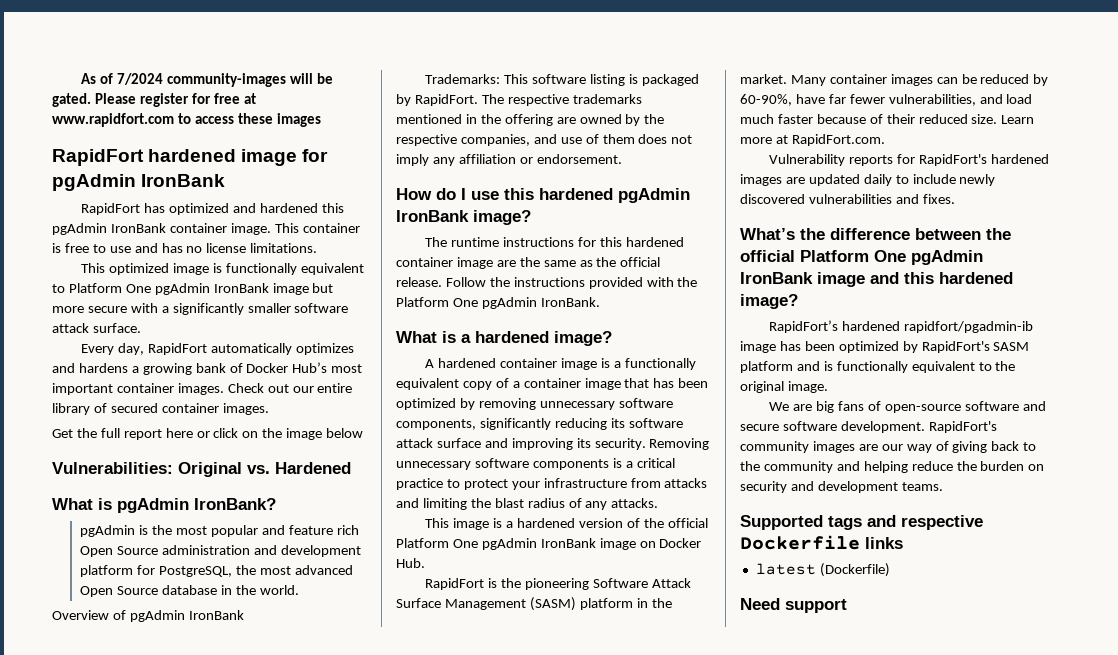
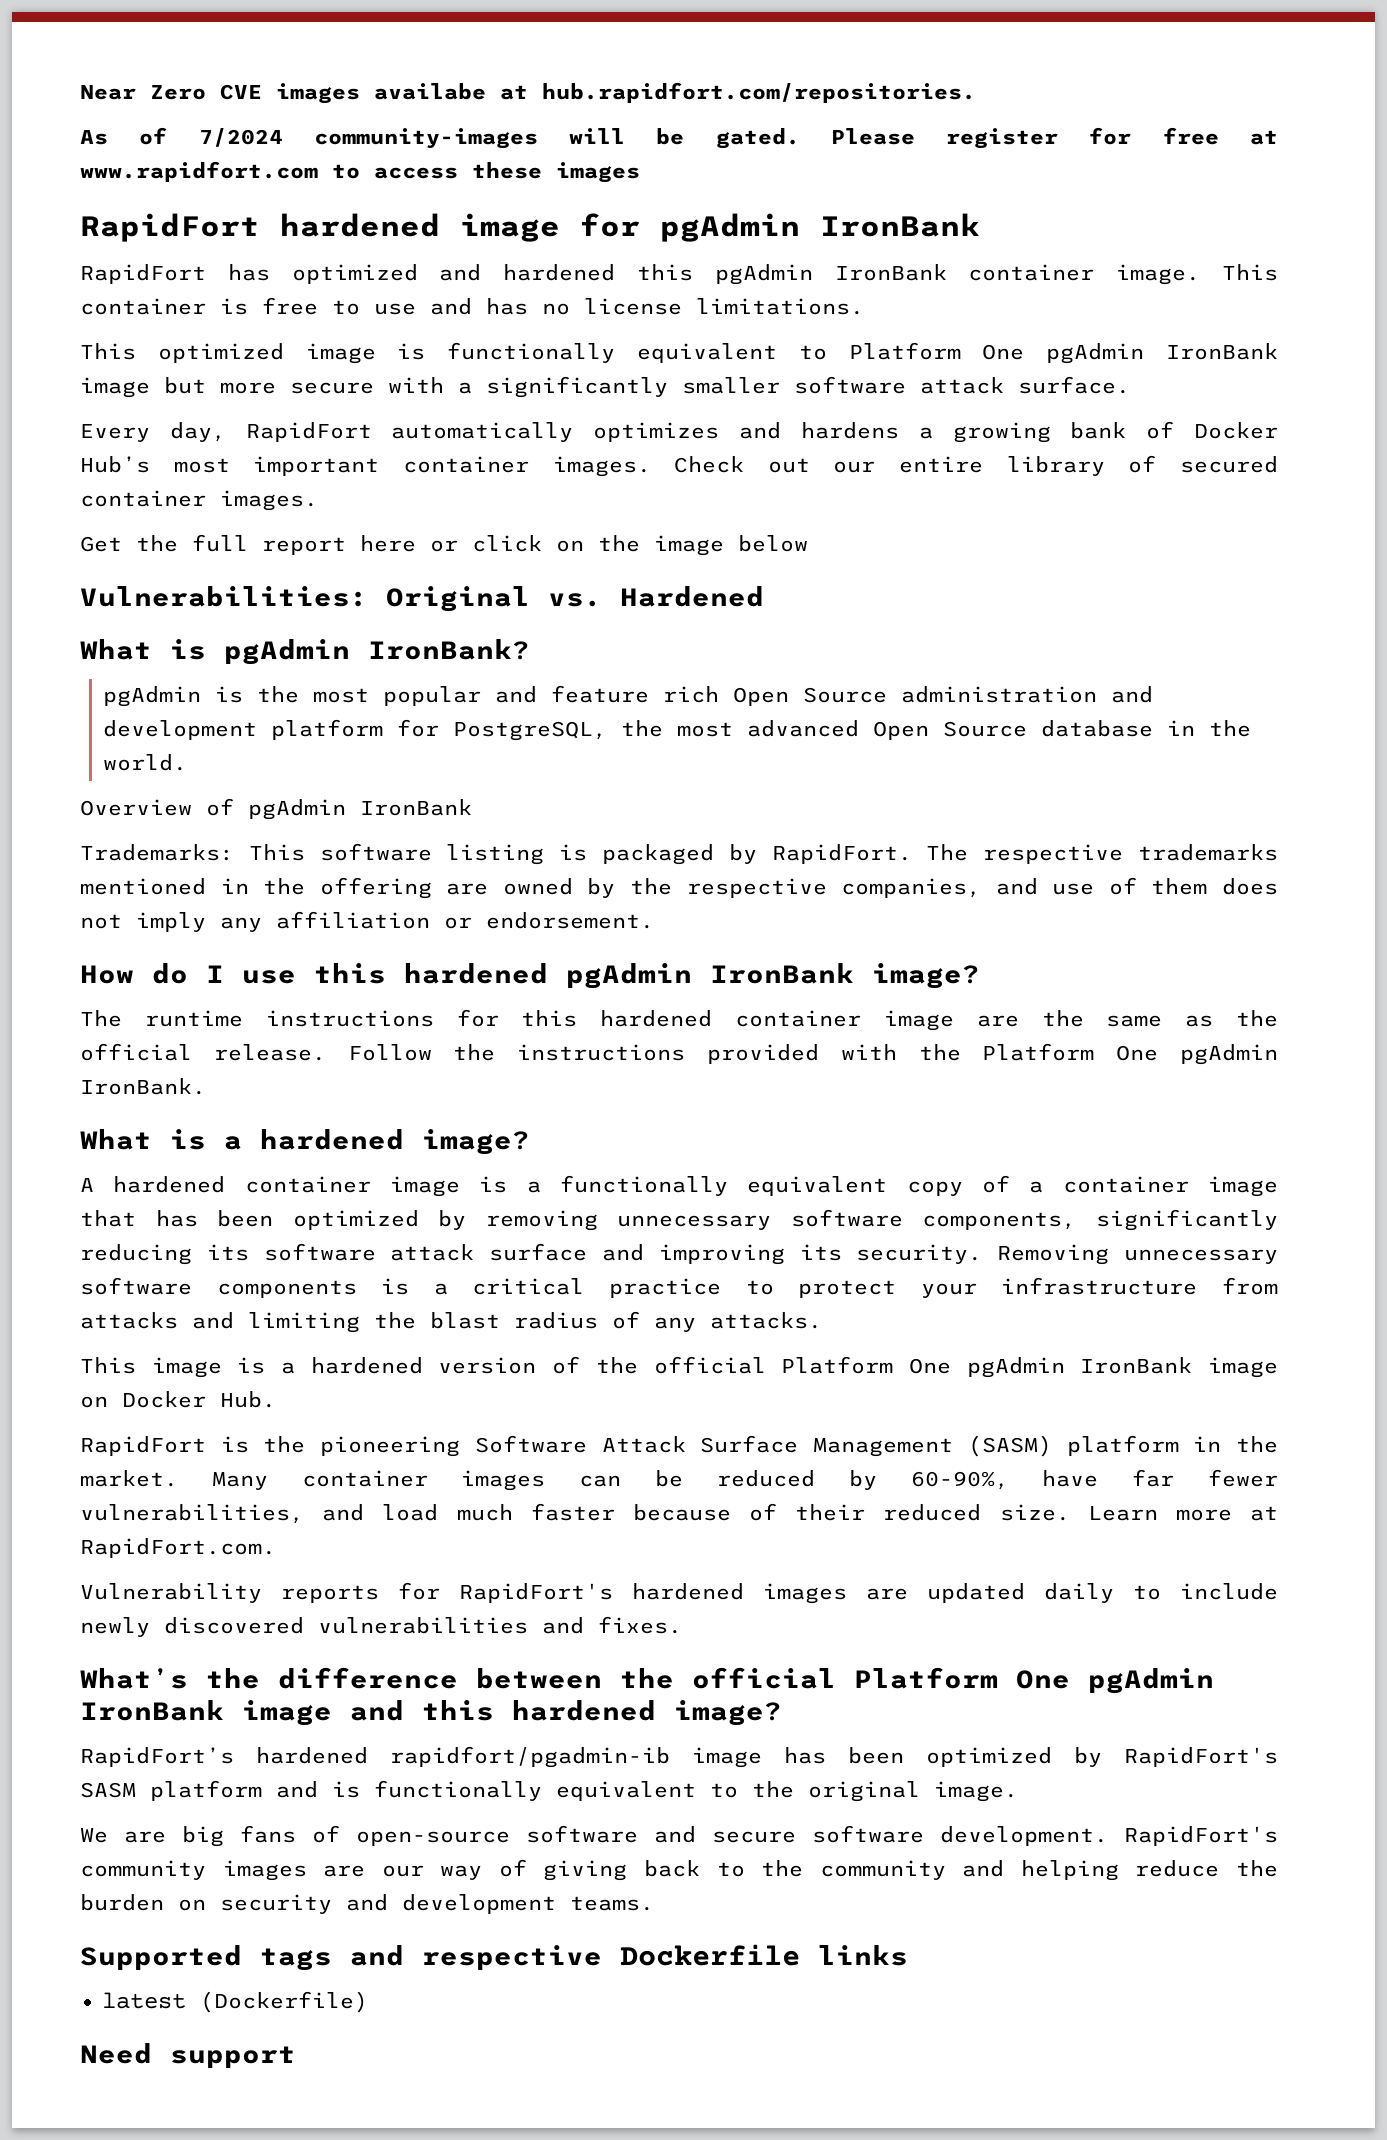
+ Near Zero CVE images availabe at hub.rapidfort.com/repositories.

